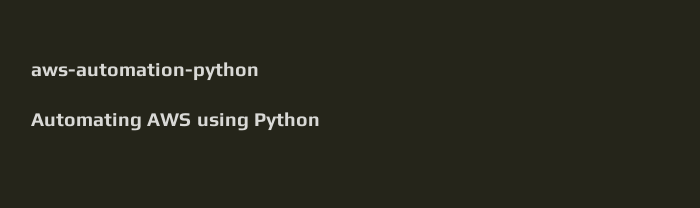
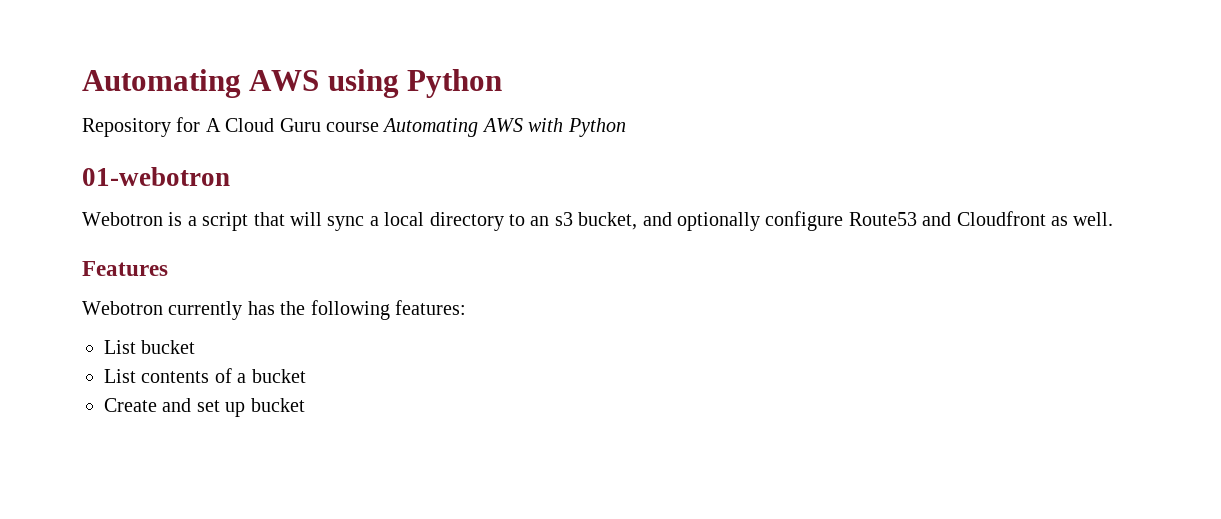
- aws-automation-python
+ Repository for A Cloud Guru course Automating AWS with Python
+ 01-webotron
+ Webotron is a script that will sync a local directory to an s3 bucket, and optionally configure Route53 and Cloudfront as well.
+ Features
+ Webotron currently has the following features:
+ List bucket
+ List contents of a bucket
+ Create and set up bucket

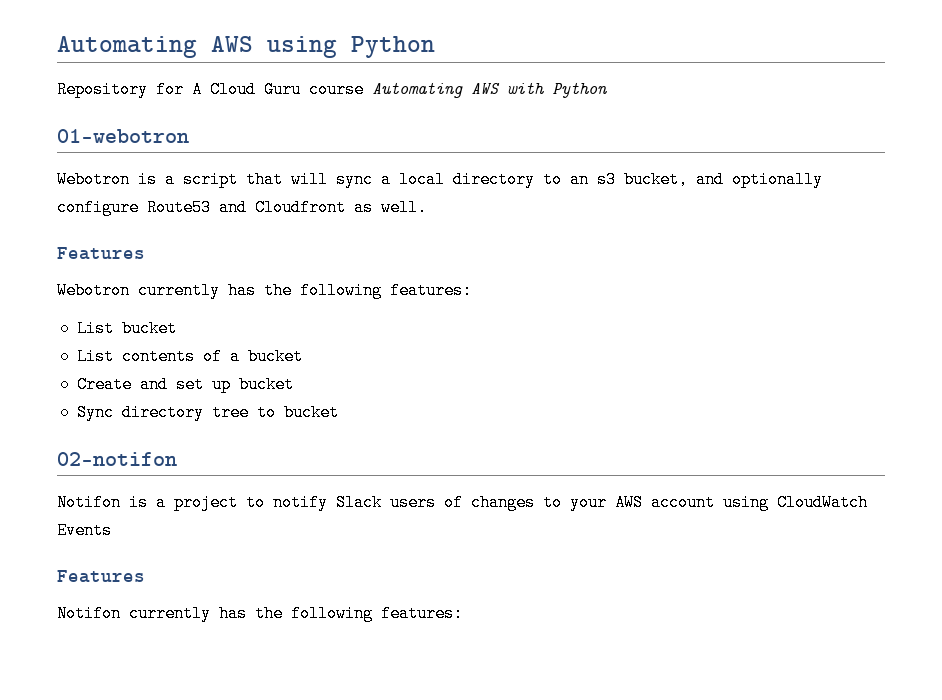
+ Sync directory tree to bucket
+ 02-notifon
+ Notifon is a project to notify Slack users of changes to your AWS account using CloudWatch Events
+ Features
+ Notifon currently has the following features:

